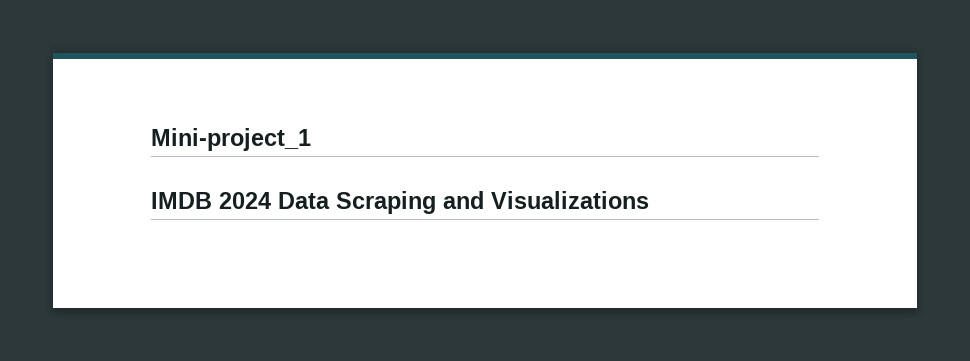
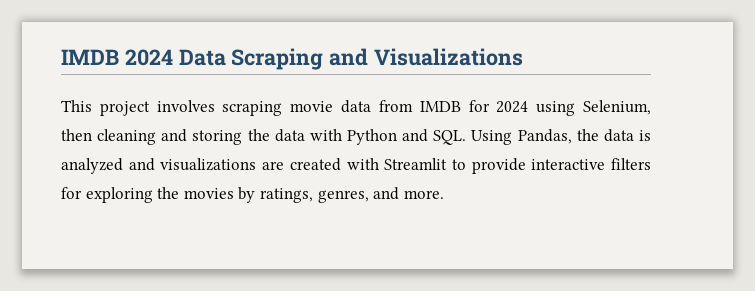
- Mini-project_1
+ This project involves scraping movie data from IMDB for 2024 using Selenium, then cleaning and storing the data with Python and SQL. Using Pandas, the data is analyzed and visualizations are created with Streamlit to provide interactive filters for exploring the movies by ratings, genres, and more.

